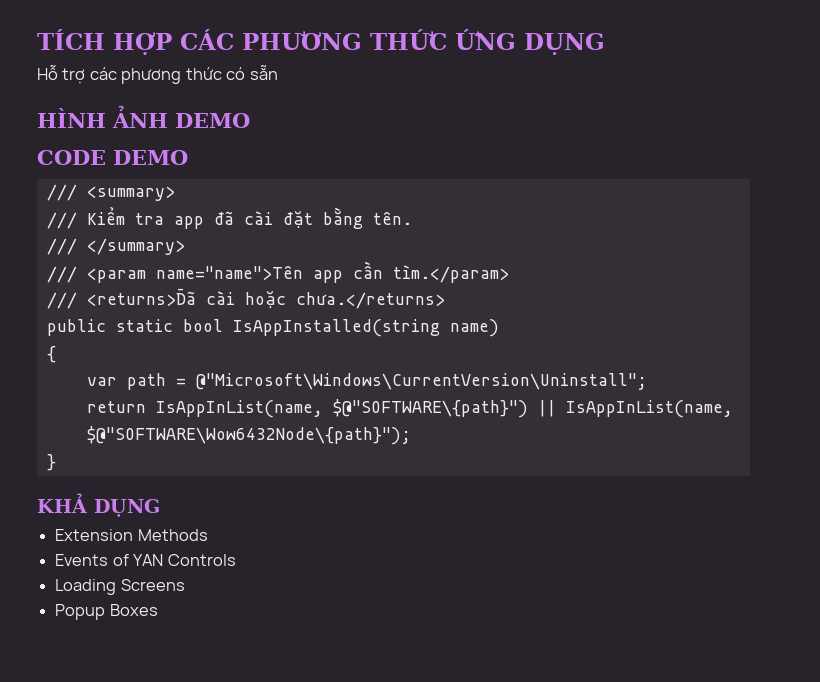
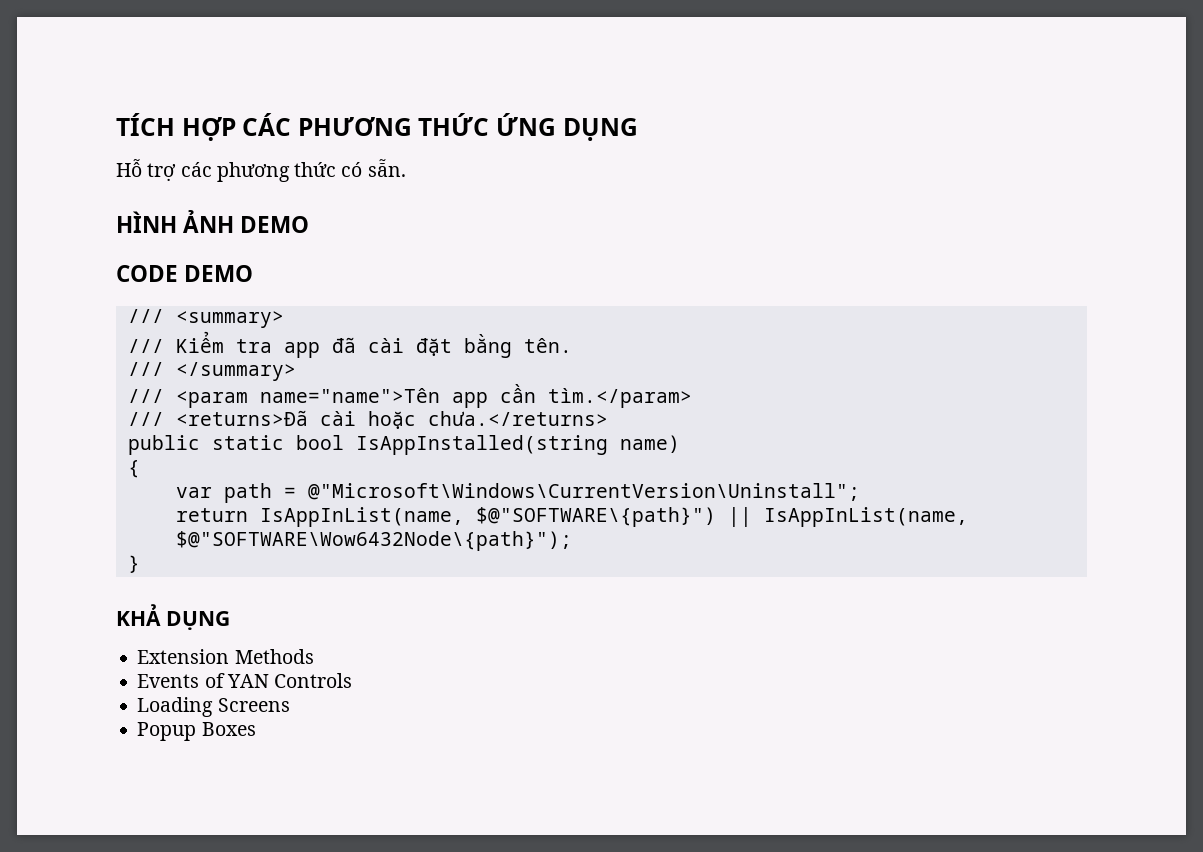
- Hỗ trợ các phương thức có sẵn
+ Hỗ trợ các phương thức có sẵn.

